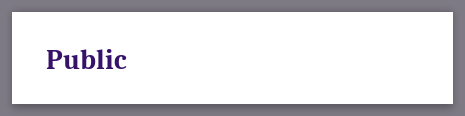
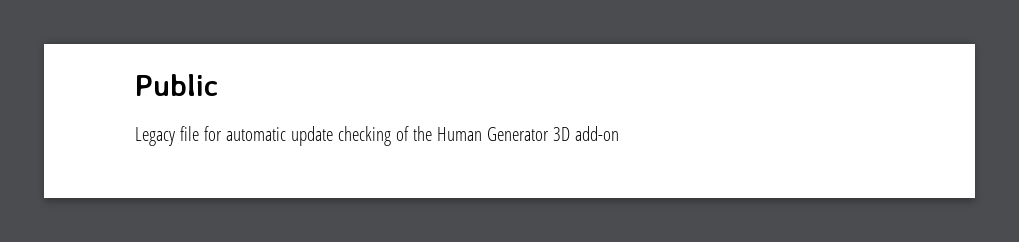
+ Legacy file for automatic update checking of the Human Generator 3D add-on

